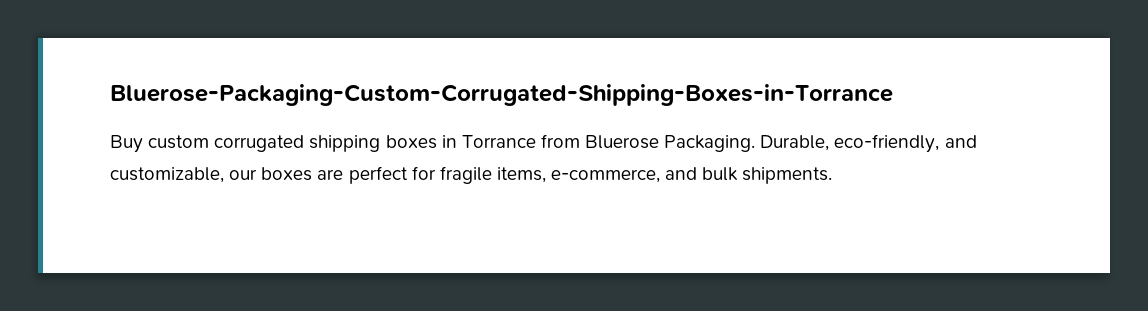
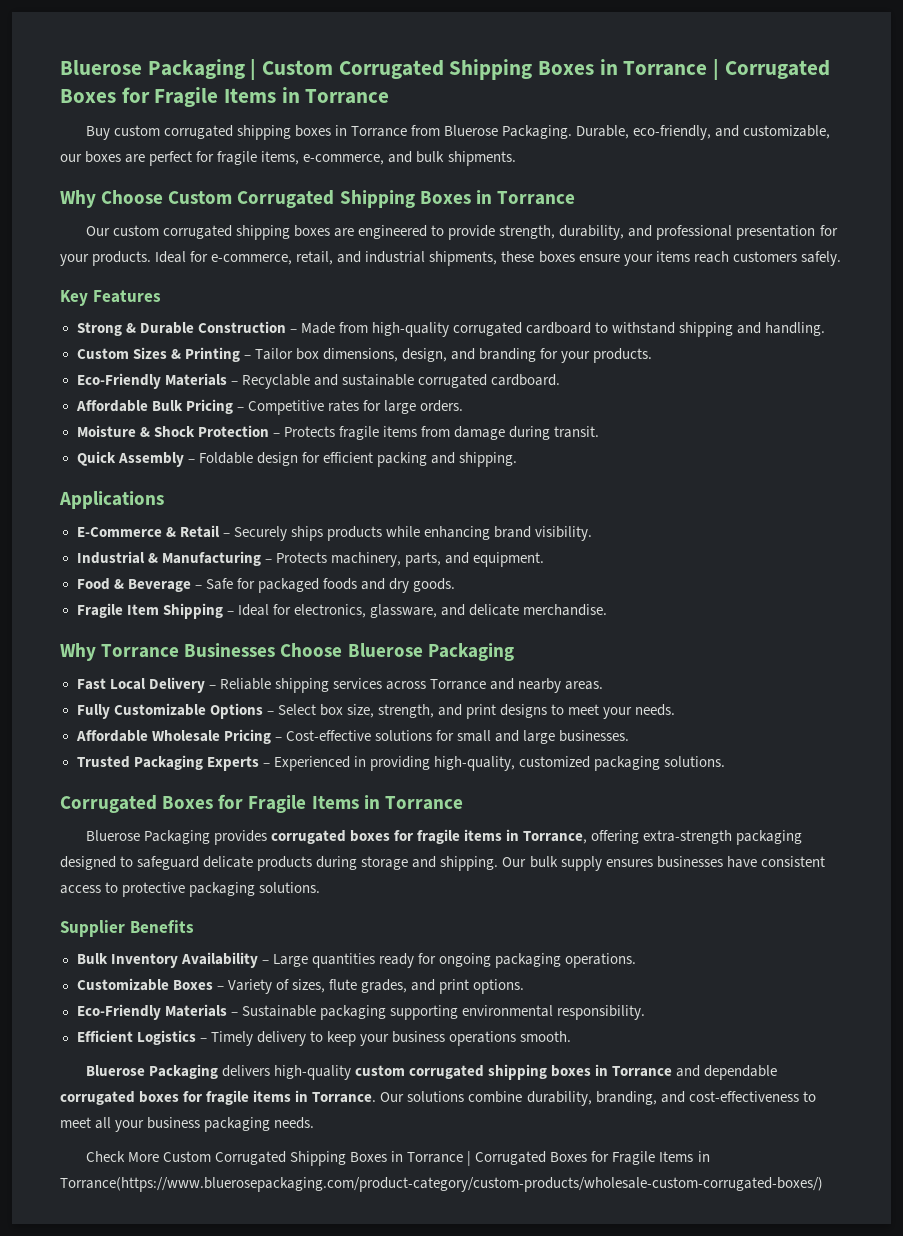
- Bluerose-Packaging-Custom-Corrugated-Shipping-Boxes-in-Torrance
+ Bluerose Packaging | Custom Corrugated Shipping Boxes in Torrance | Corrugated Boxes for Fragile Items in Torrance
+ Why Choose Custom Corrugated Shipping Boxes in Torrance
+ Our custom corrugated shipping boxes are engineered to provide strength, durability, and professional presentation for your products. Ideal for e-commerce, retail, and industrial shipments, these boxes ensure your items reach customers safely.
+ Key Features
+ Strong & Durable Construction – Made from high-quality corrugated cardboard to withstand shipping and handling.
+ Custom Sizes & Printing – Tailor box dimensions, design, and branding for your products.
+ Eco-Friendly Materials – Recyclable and sustainable corrugated cardboard.
+ Affordable Bulk Pricing – Competitive rates for large orders.
+ Moisture & Shock Protection – Protects fragile items from damage during transit.
+ Quick Assembly – Foldable design for efficient packing and shipping.
+ Applications
+ E-Commerce & Retail – Securely ships products while enhancing brand visibility.
+ Industrial & Manufacturing – Protects machinery, parts, and equipment.
+ Food & Beverage – Safe for packaged foods and dry goods.
+ Fragile Item Shipping – Ideal for electronics, glassware, and delicate merchandise.
+ Why Torrance Businesses Choose Bluerose Packaging
+ Fast Local Delivery – Reliable shipping services across Torrance and nearby areas.
+ Fully Customizable Options – Select box size, strength, and print designs to meet your needs.
+ Affordable Wholesale Pricing – Cost-effective solutions for small and large businesses.
+ Trusted Packaging Experts – Experienced in providing high-quality, customized packaging solutions.
+ Corrugated Boxes for Fragile Items in Torrance
+ Bluerose Packaging provides corrugated boxes for fragile items in Torrance, offering extra-strength packaging designed to safeguard delicate products during storage and shipping. Our bulk supply ensures businesses have consistent access to protective packaging solutions.
+ Supplier Benefits
+ Bulk Inventory Availability – Large quantities ready for ongoing packaging operations.
+ Customizable Boxes – Variety of sizes, flute grades, and print options.
+ Eco-Friendly Materials – Sustainable packaging supporting environmental responsibility.
+ Efficient Logistics – Timely delivery to keep your business operations smooth.
+ Bluerose Packaging delivers high-quality custom corrugated shipping boxes in Torrance and dependable corrugated boxes for fragile items in Torrance. Our solutions combine durability, branding, and cost-effectiveness to meet all your business packaging needs.
+ Check More Custom Corrugated Shipping Boxes in Torrance | Corrugated Boxes for Fragile Items in Torrance(https://www.bluerosepackaging.com/product-category/custom-products/wholesale-custom-corrugated-boxes/)

